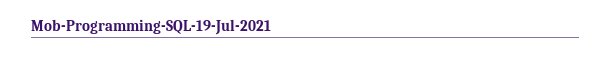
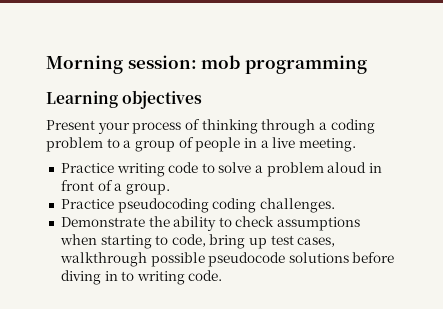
- Mob-Programming-SQL-19-Jul-2021
+ Morning session: mob programming
+ Learning objectives
+ Present your process of thinking through a coding problem to a group of people in a live meeting.
+ Practice writing code to solve a problem aloud in front of a group.
+ Practice pseudocoding coding challenges.
+ Demonstrate the ability to check assumptions when starting to code, bring up test cases, walkthrough possible pseudocode solutions before diving in to writing code.

